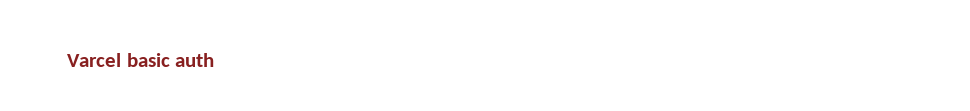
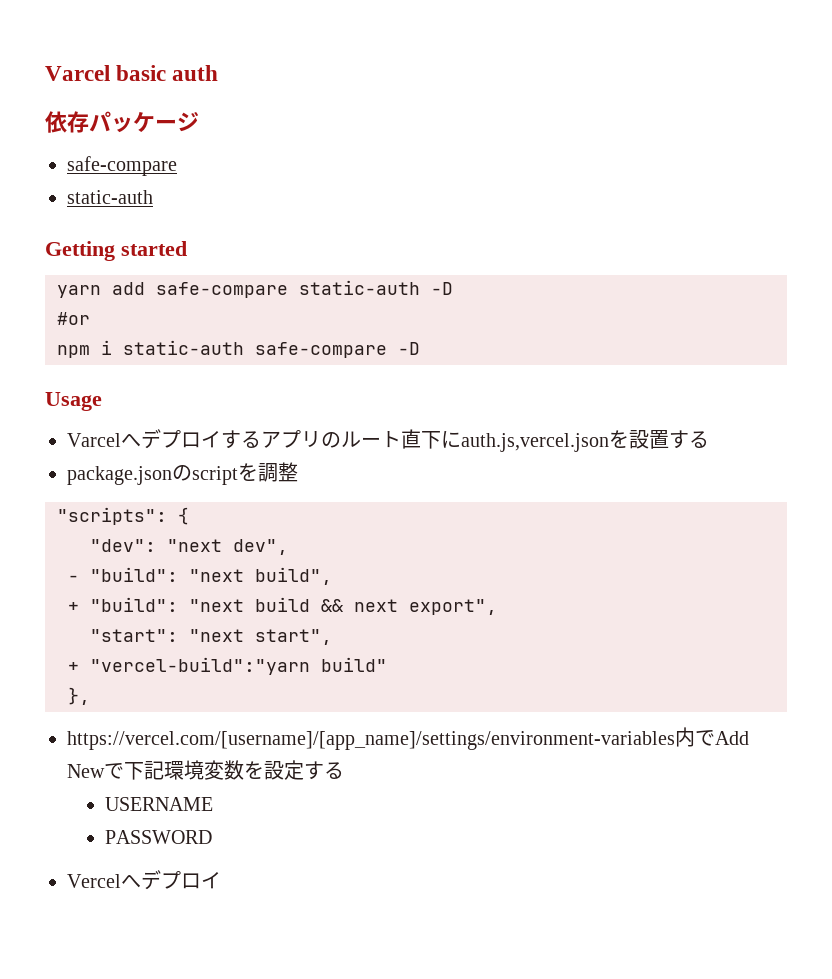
+ 依存パッケージ
+ safe-compare
+ static-auth
+ Getting started
+ yarn add safe-compare static-auth -D
+ #or
+ npm i static-auth safe-compare -D
+ Usage
+ Varcelへデプロイするアプリのルート直下にauth.js,vercel.jsonを設置する
+ package.jsonのscriptを調整
+ "scripts": {
+ "dev": "next dev",
+ - "build": "next build",
+ + "build": "next build && next export",
+ "start": "next start",
+ + "vercel-build":"yarn build"
+ },
+ https://vercel.com/[username]/[app_name]/settings/environment-variables内でAdd Newで下記環境変数を設定する
+ USERNAME
+ PASSWORD
+ Vercelへデプロイ

